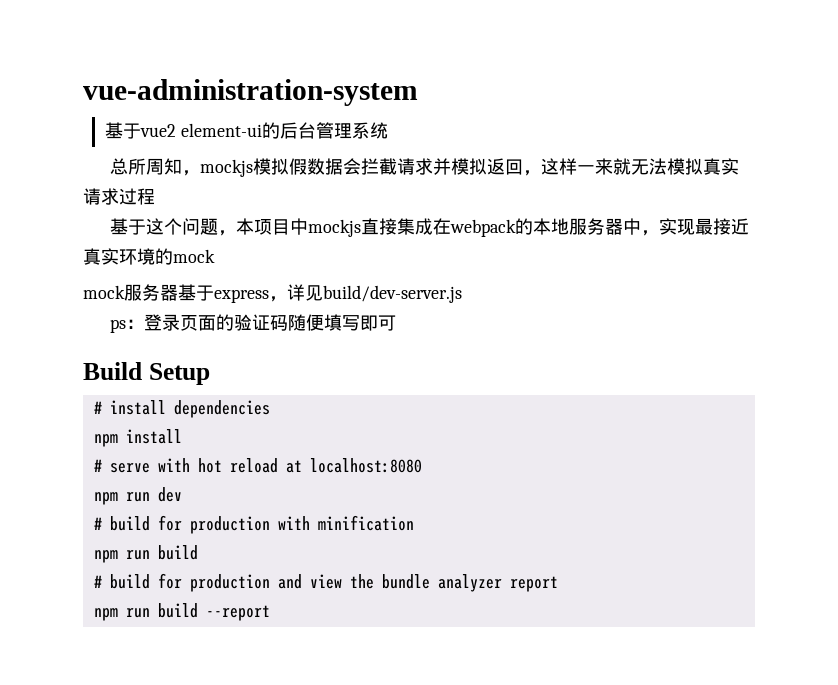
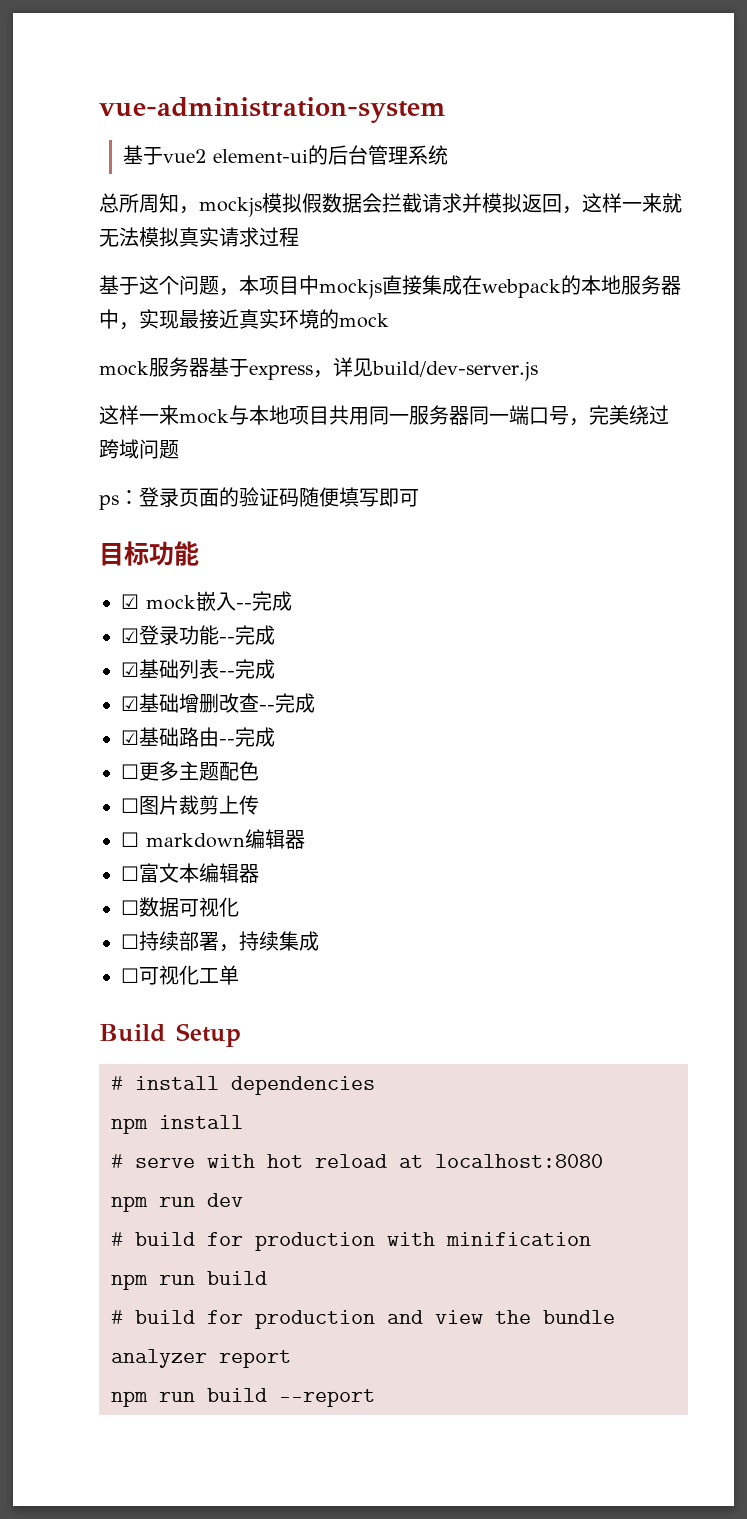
+ 这样一来mock与本地项目共用同一服务器同一端口号，完美绕过跨域问题
+ 目标功能
+ ☑ mock嵌入--完成
+ ☑登录功能--完成
+ ☑基础列表--完成
+ ☑基础增删改查--完成
+ ☑基础路由--完成
+ ☐更多主题配色
+ ☐图片裁剪上传
+ ☐ markdown编辑器
+ ☐富文本编辑器
+ ☐数据可视化
+ ☐持续部署，持续集成
+ ☐可视化工单

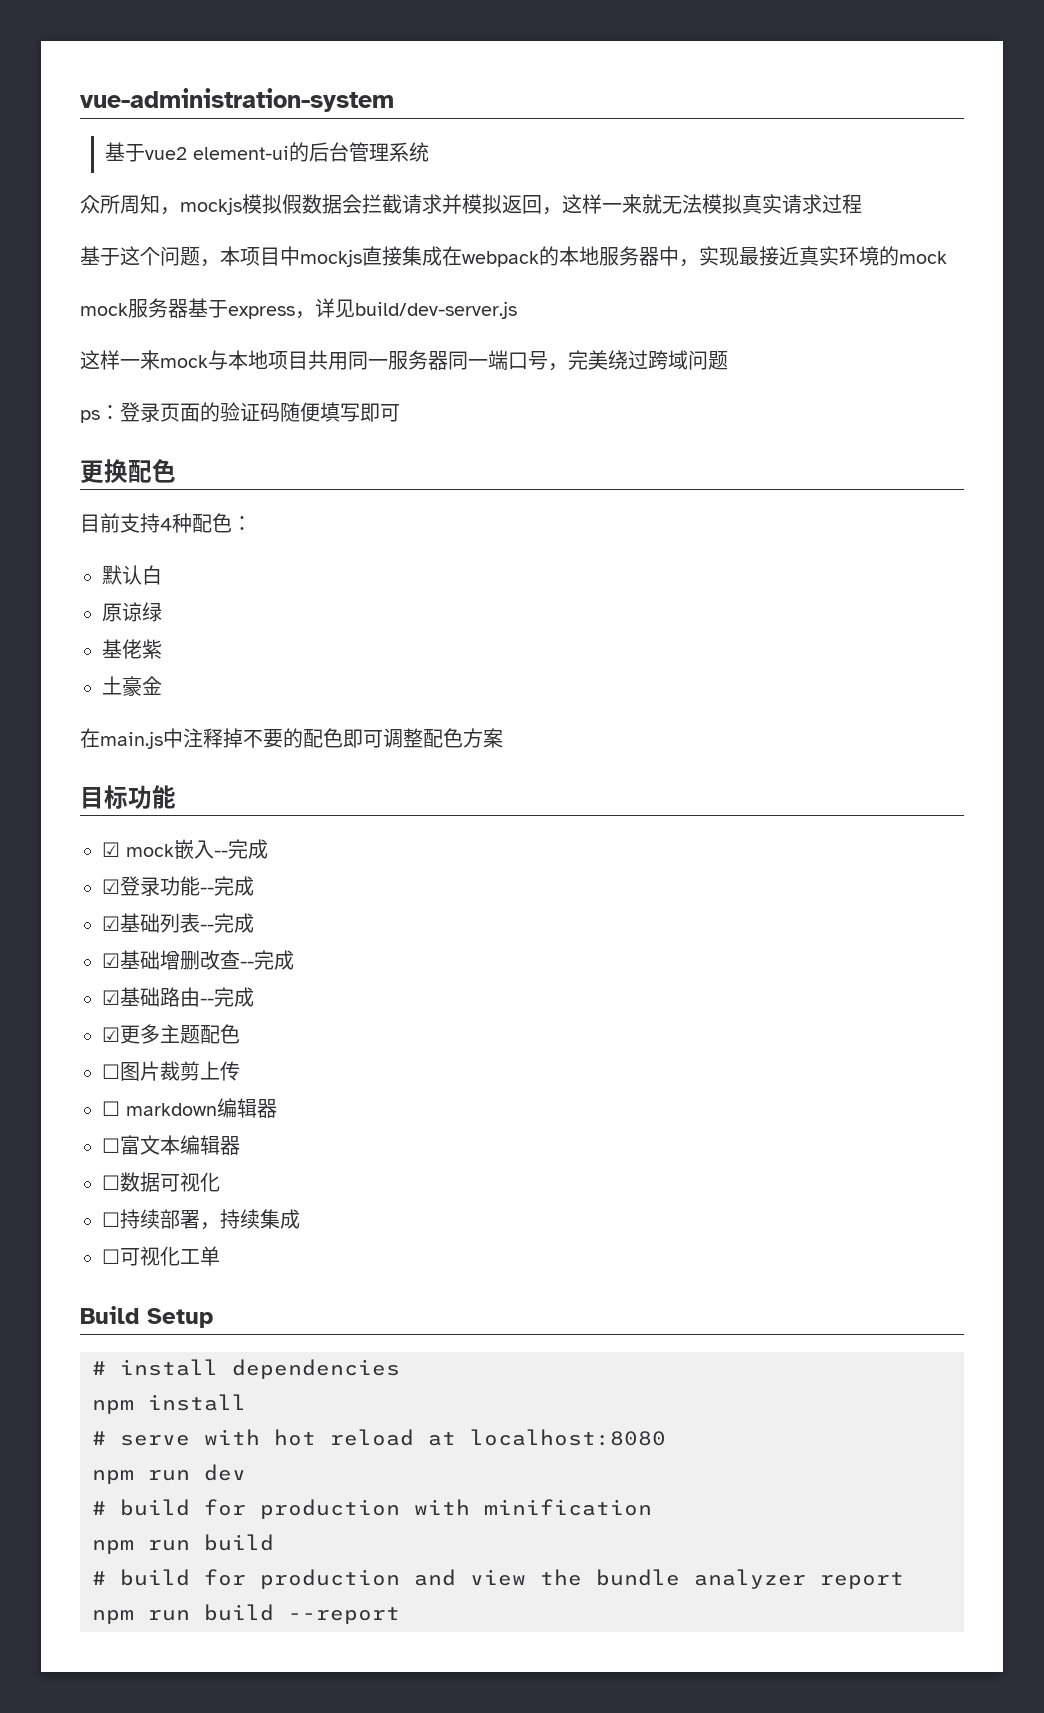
- 总所周知，mockjs模拟假数据会拦截请求并模拟返回，这样一来就无法模拟真实请求过程
+ 众所周知，mockjs模拟假数据会拦截请求并模拟返回，这样一来就无法模拟真实请求过程
+ 更换配色
+ 目前支持4种配色：
+ 默认白
+ 原谅绿
+ 基佬紫
+ 土豪金
+ 在main.js中注释掉不要的配色即可调整配色方案
- ☐更多主题配色
+ ☑更多主题配色

